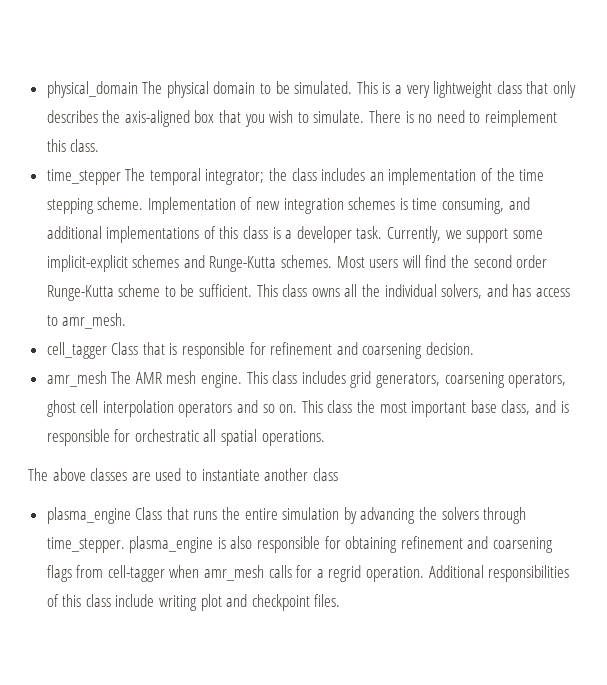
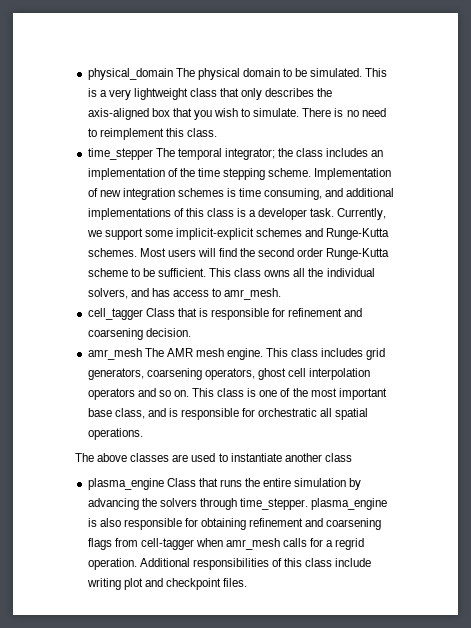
- This class the most important base class, and is responsible for orchestratic all spatial operations.
+ This class is one of the most important base class, and is responsible for orchestratic all spatial operations.

